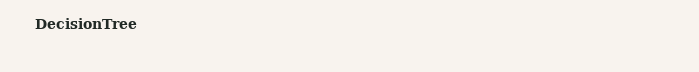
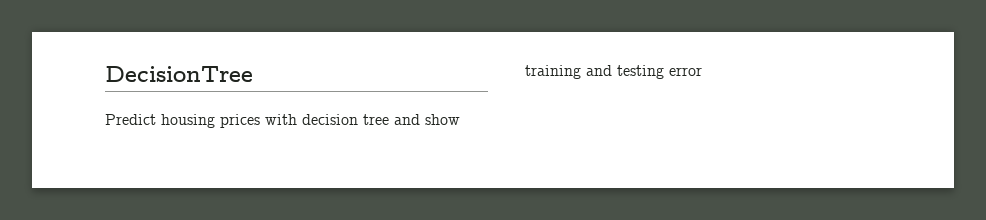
+ Predict housing prices with decision tree and show training and testing error

